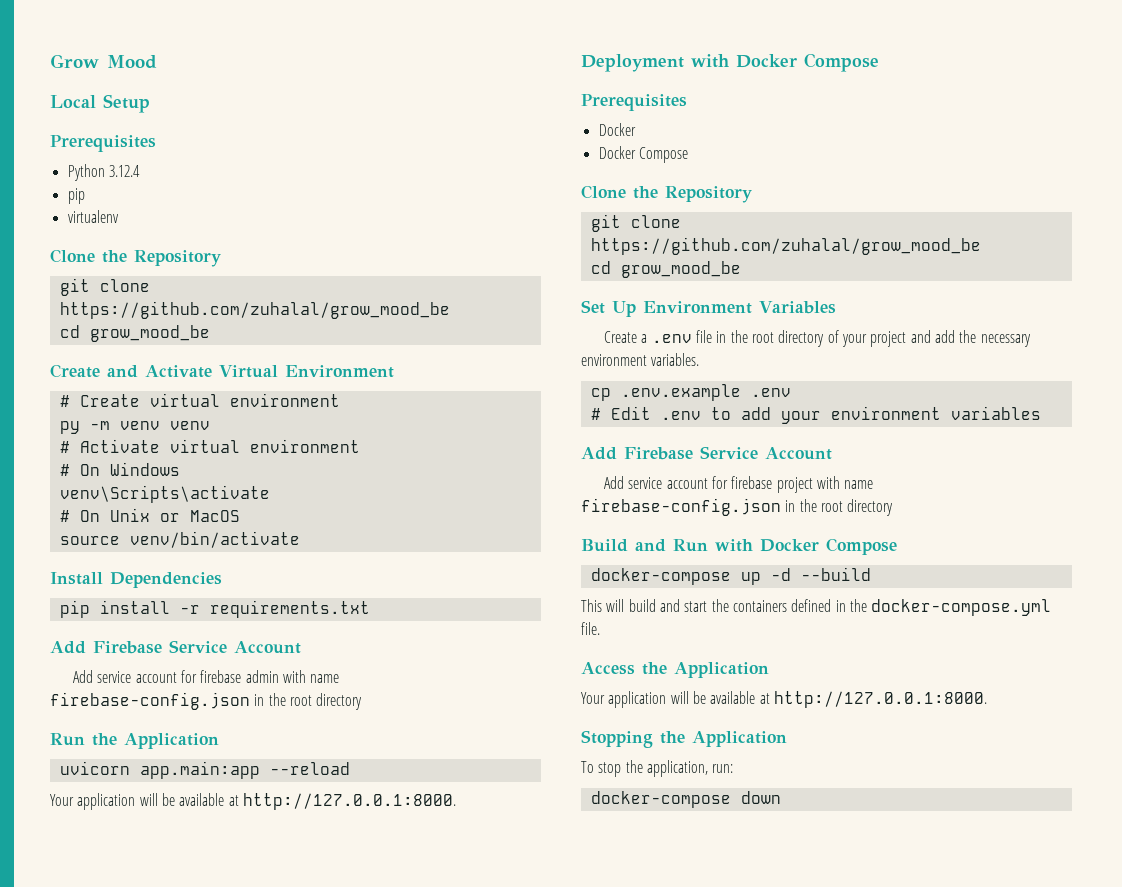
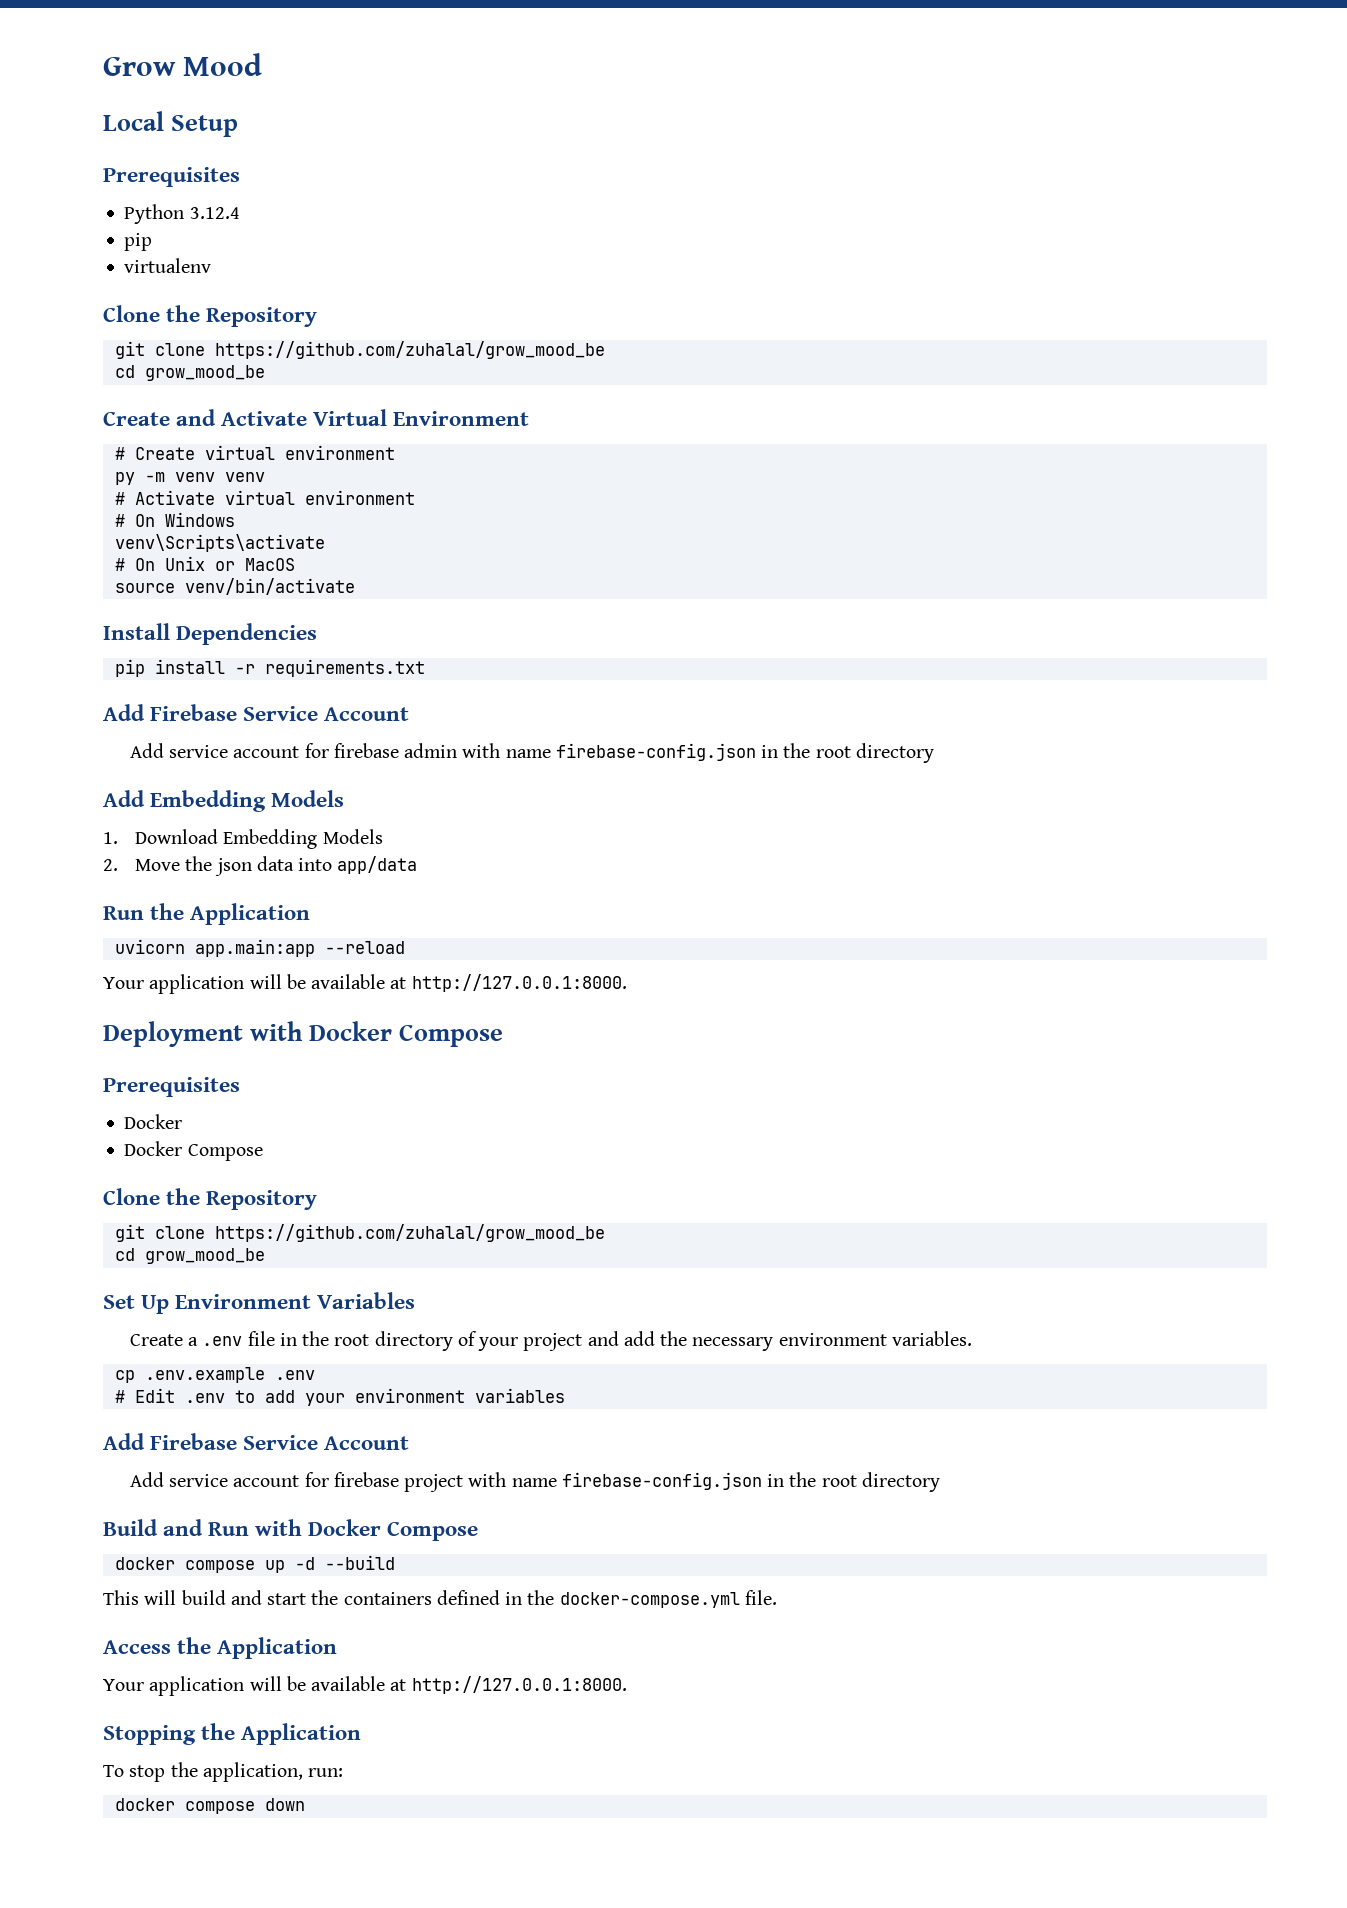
+ Add Embedding Models
+ 1. Download Embedding Models
+ 2. Move the json data into app/data
- docker-compose up -d --build
+ docker compose up -d --build
- docker-compose down
+ docker compose down

